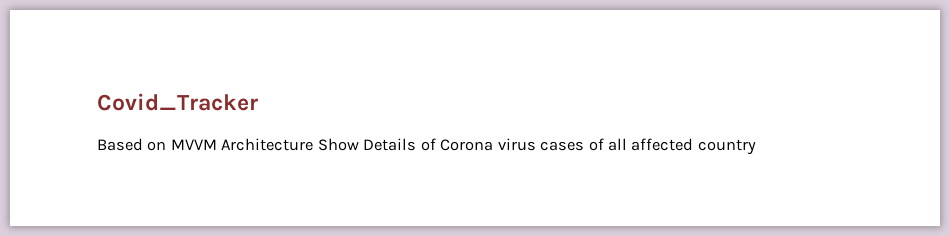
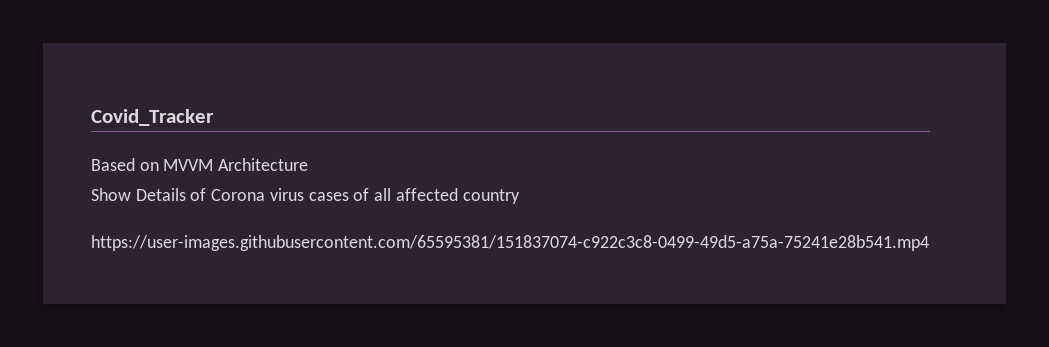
- Based on MVVM Architecture Show Details of Corona virus cases of all affected country
+ Based on MVVM Architecture
+ Show Details of Corona virus cases of all affected country
+ https://user-images.githubusercontent.com/65595381/151837074-c922c3c8-0499-49d5-a75a-75241e28b541.mp4

